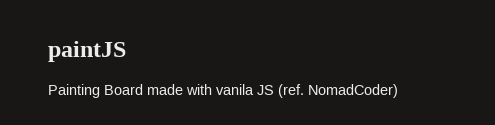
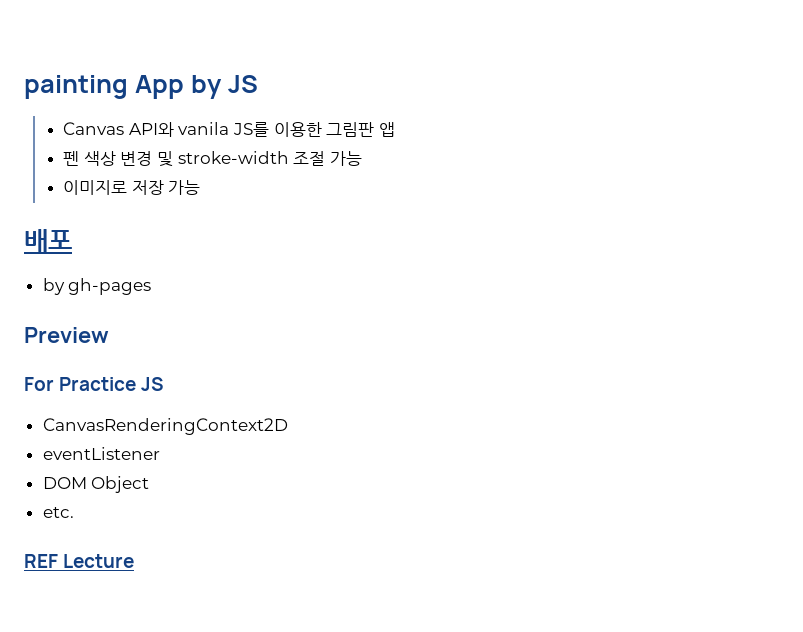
- paintJS
- Painting Board made with vanila JS (ref. NomadCoder)
+ painting App by JS
+ Canvas API와 vanila JS를 이용한 그림판 앱
+ 펜 색상 변경 및 stroke-width 조절 가능
+ 이미지로 저장 가능
+ 배포
+ by gh-pages
+ Preview
+ For Practice JS
+ CanvasRenderingContext2D
+ eventListener
+ DOM Object
+ etc.
+ REF Lecture

